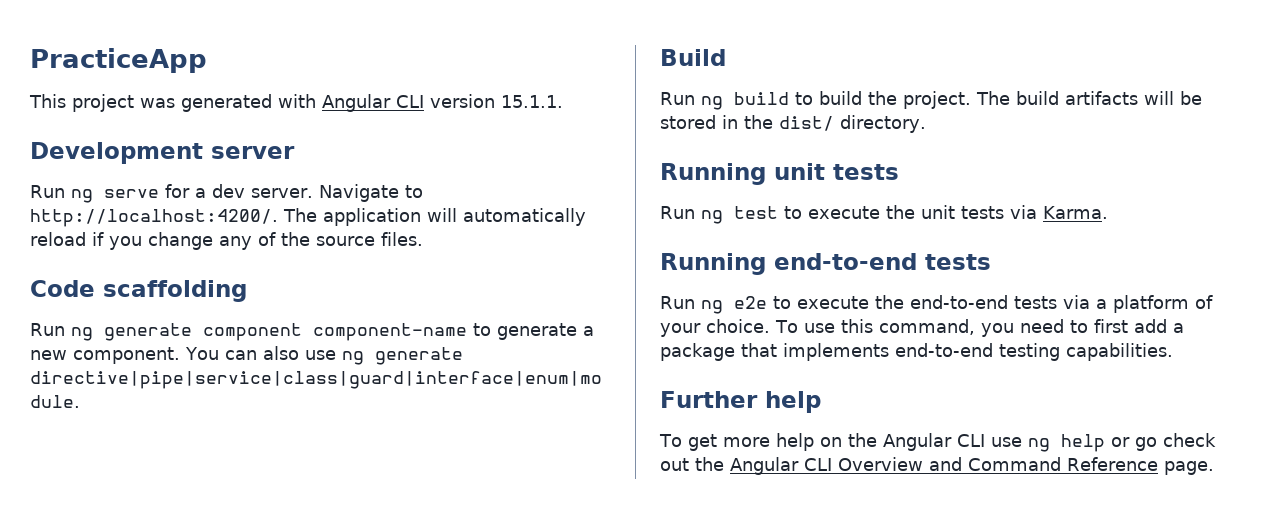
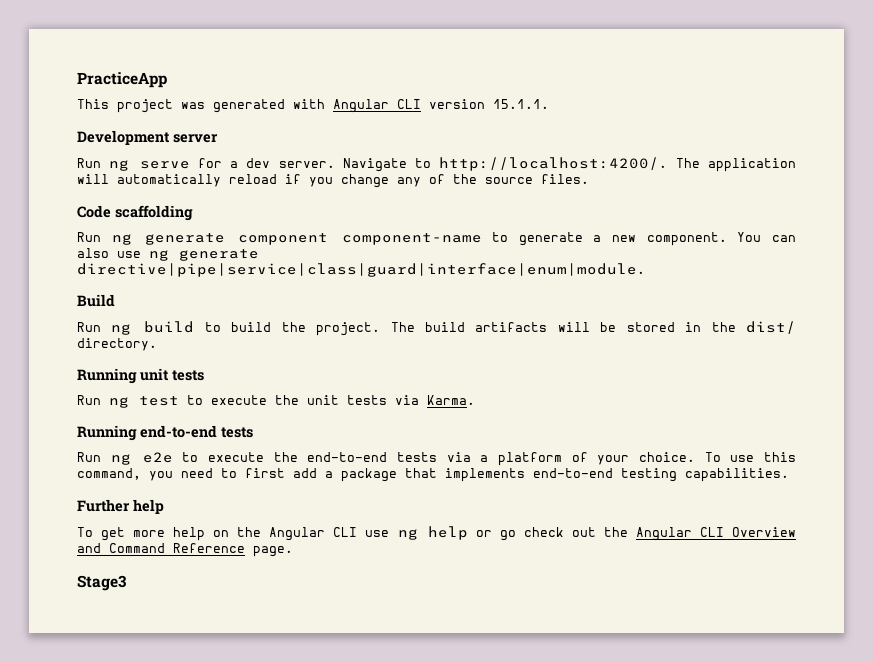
+ Stage3

